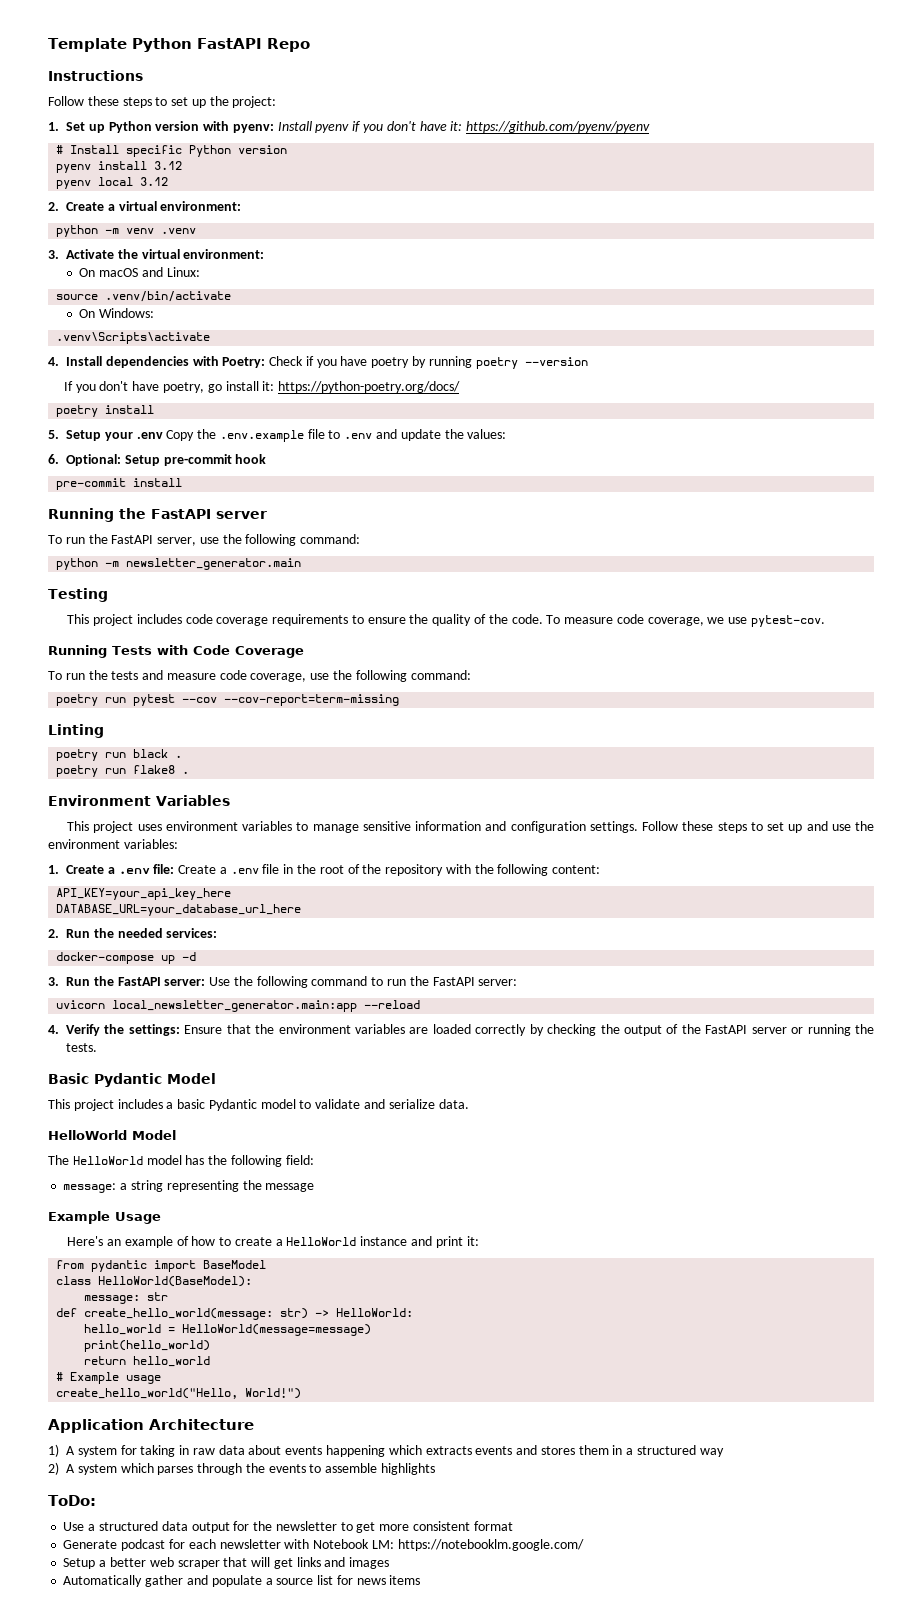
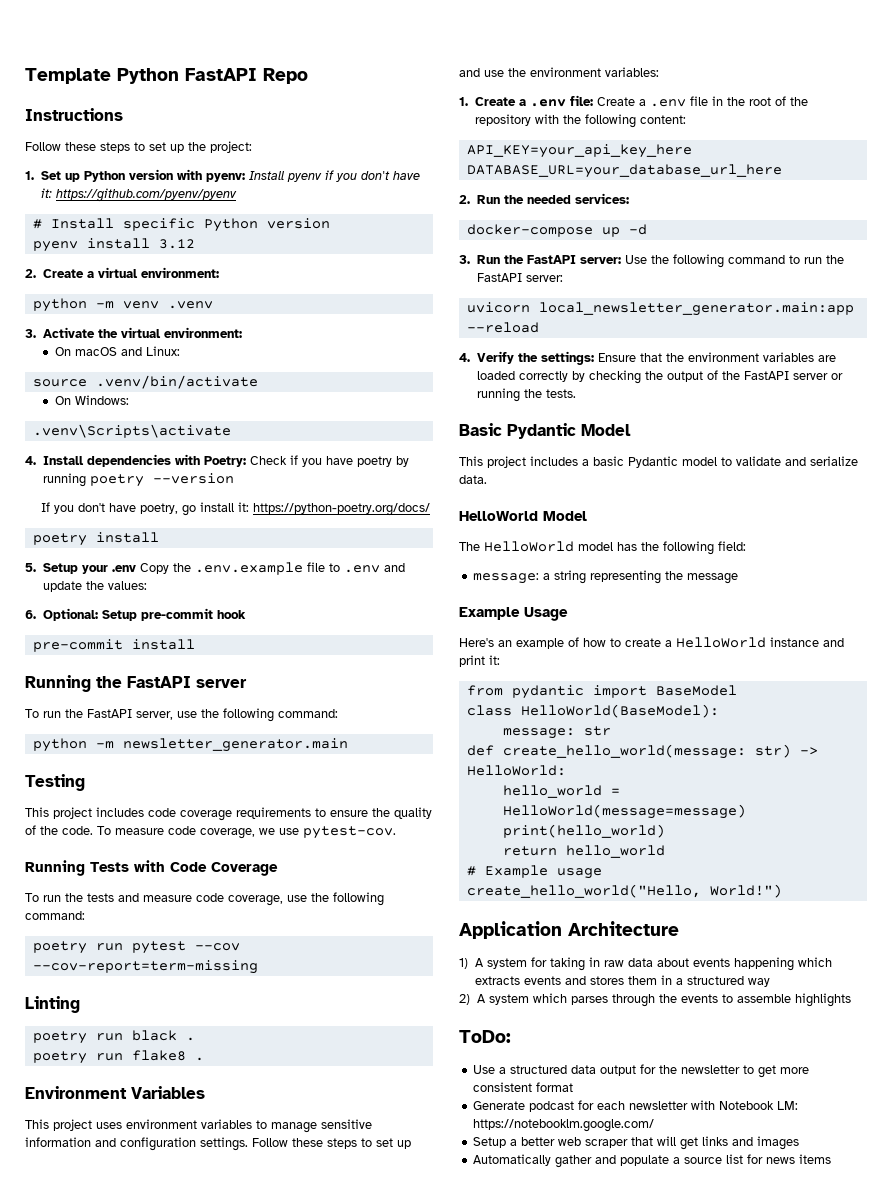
- pyenv local 3.12

